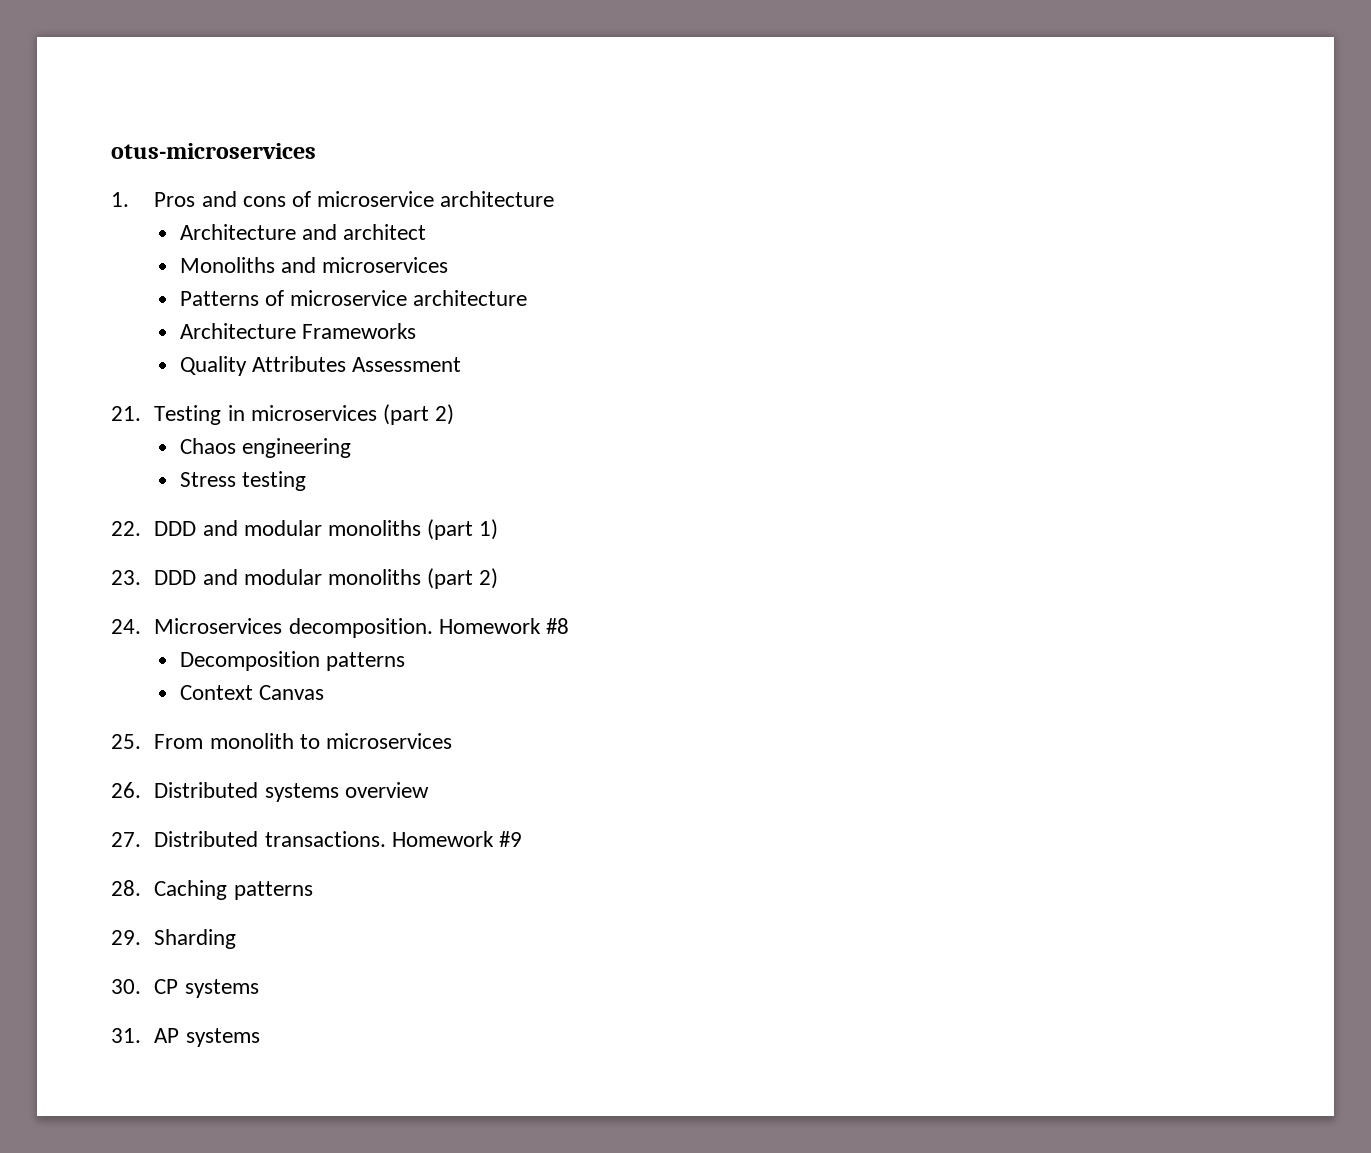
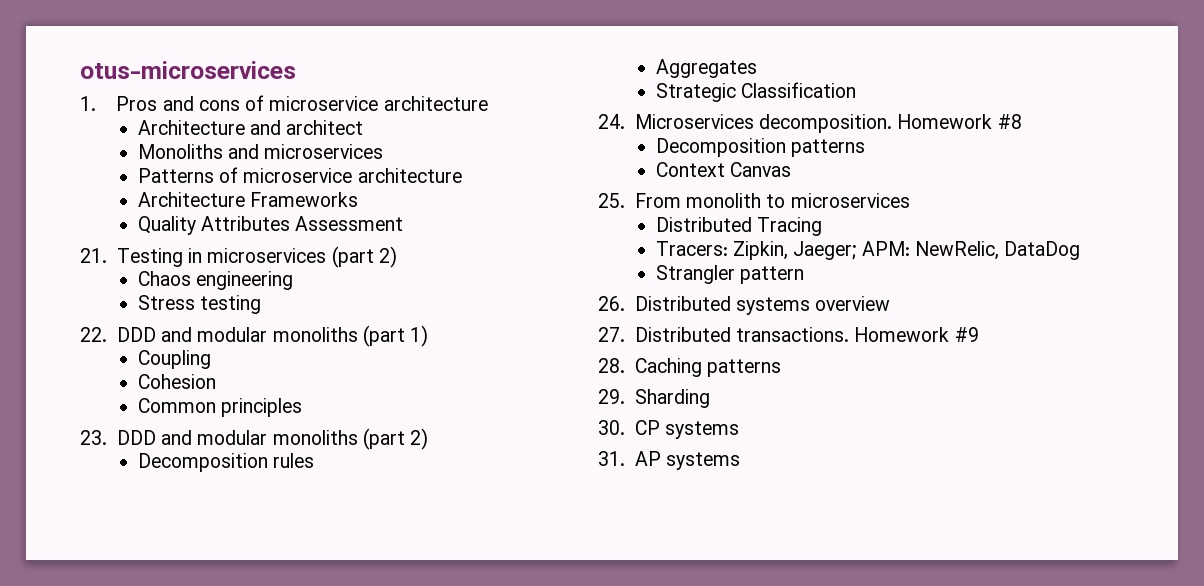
+ Coupling
+ Cohesion
+ Common principles
+ Decomposition rules
+ Aggregates
+ Strategic Classification
+ Distributed Tracing
+ Tracers: Zipkin, Jaeger; APM: NewRelic, DataDog
+ Strangler pattern

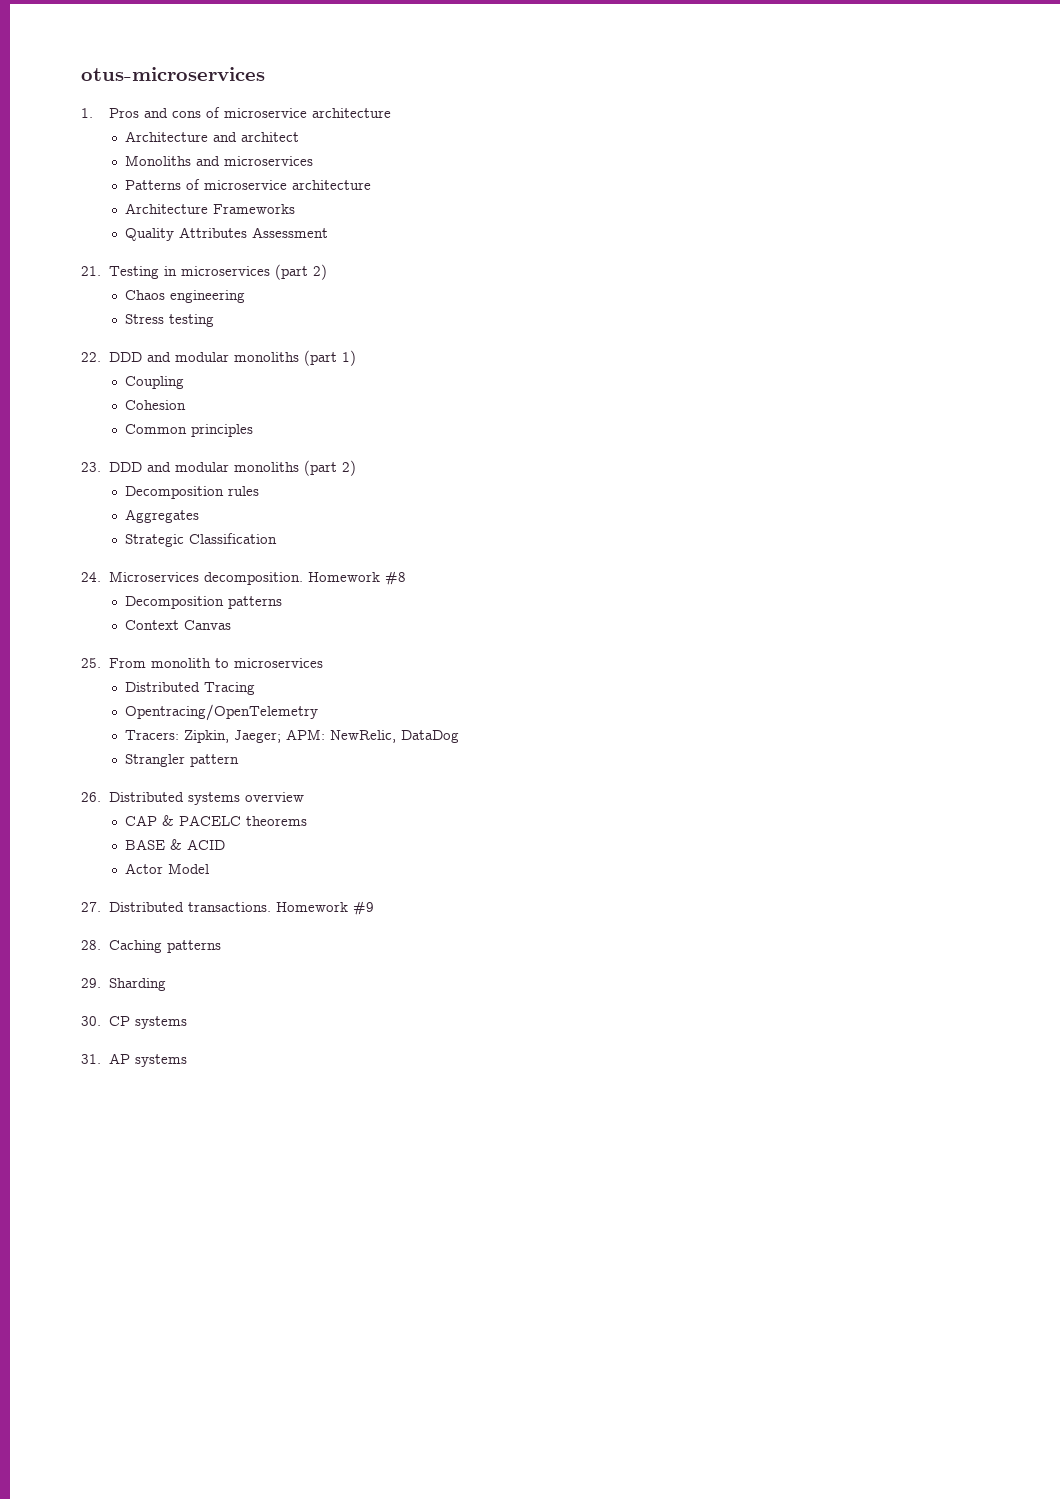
+ Opentracing/OpenTelemetry
+ CAP & PACELC theorems
+ BASE & ACID
+ Actor Model

